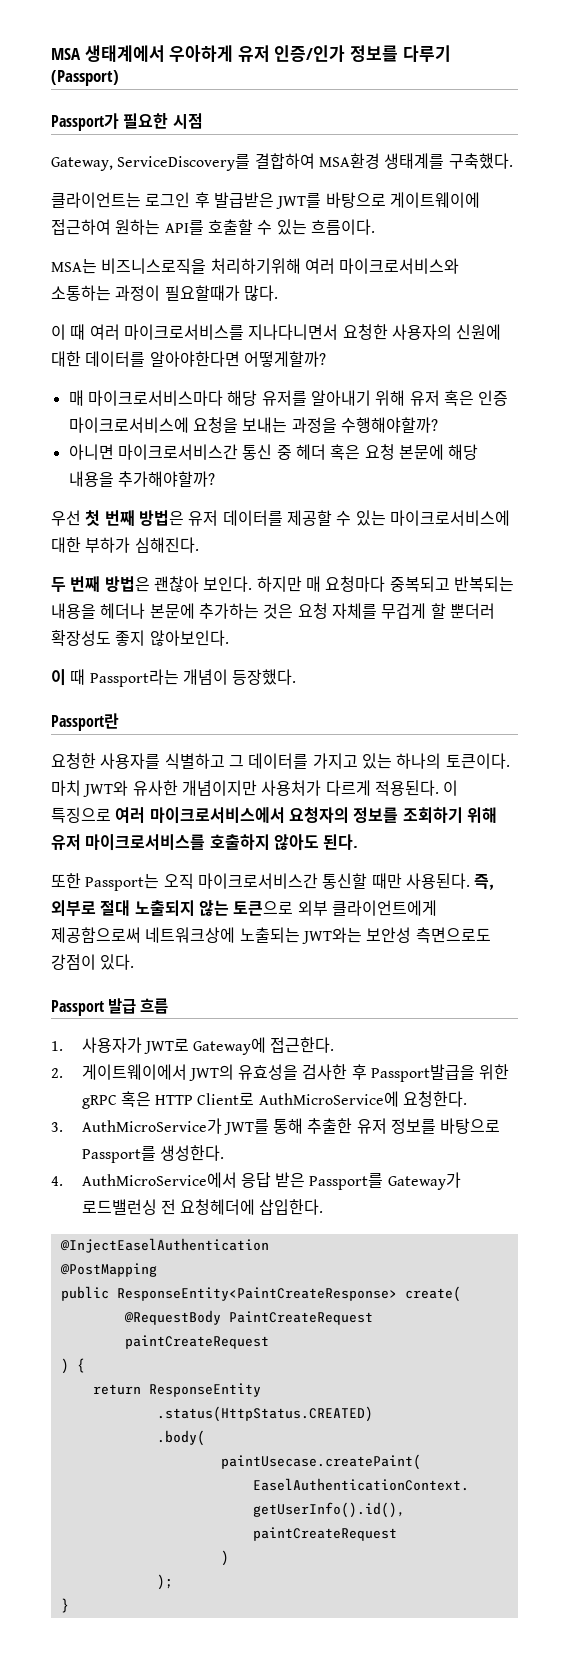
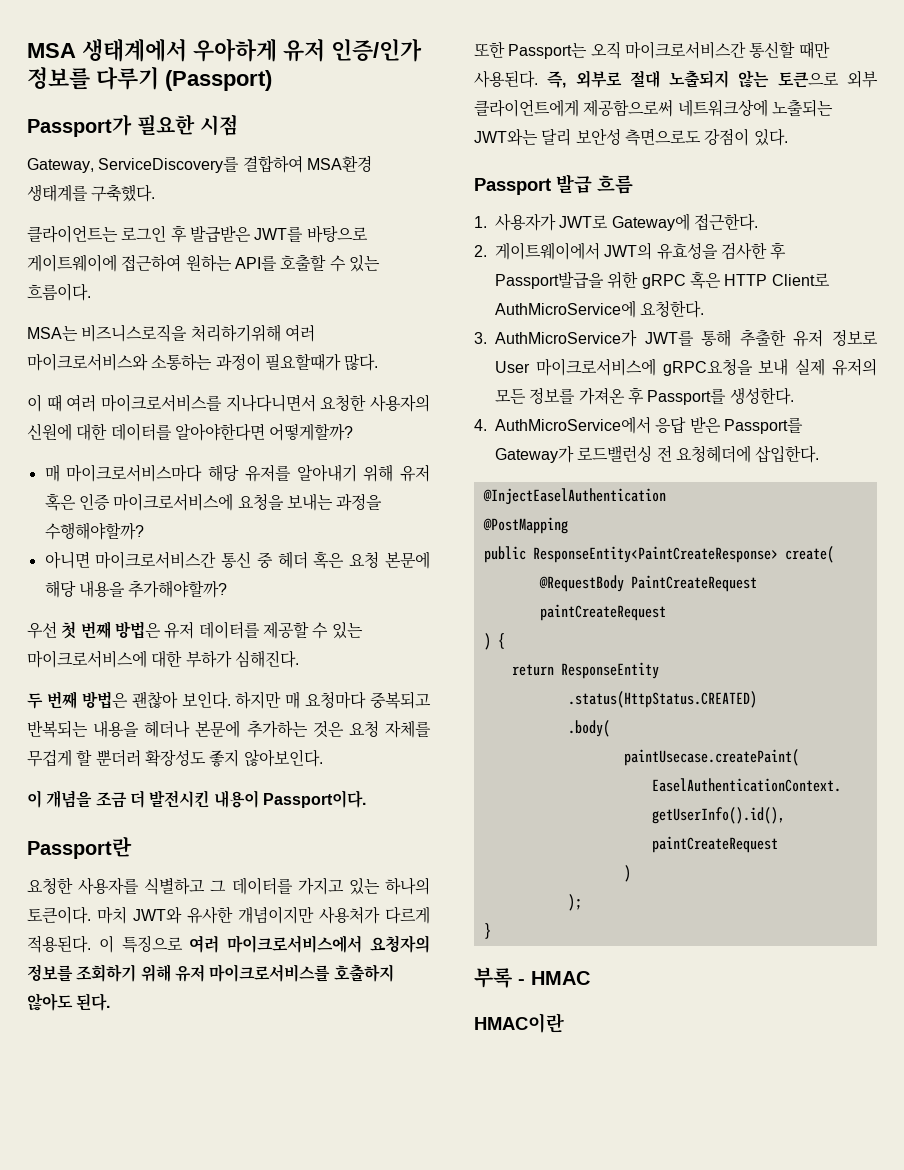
- 이 때 Passport라는 개념이 등장했다.
+ 이 개념을 조금 더 발전시킨 내용이 Passport이다.
- 즉, 외부로 절대 노출되지 않는 토큰으로 외부 클라이언트에게 제공함으로써 네트워크상에 노출되는 JWT와는 보안성 측면으로도 강점이 있다.
+ 즉, 외부로 절대 노출되지 않는 토큰으로 외부 클라이언트에게 제공함으로써 네트워크상에 노출되는 JWT와는 달리 보안성 측면으로도 강점이 있다.
- 3. AuthMicroService가 JWT를 통해 추출한 유저 정보를 바탕으로 Passport를 생성한다.
+ 3. AuthMicroService가 JWT를 통해 추출한 유저 정보로 User 마이크로서비스에 gRPC요청을 보내 실제 유저의 모든 정보를 가져온 후 Passport를 생성한다.
+ 부록 - HMAC
+ HMAC이란

